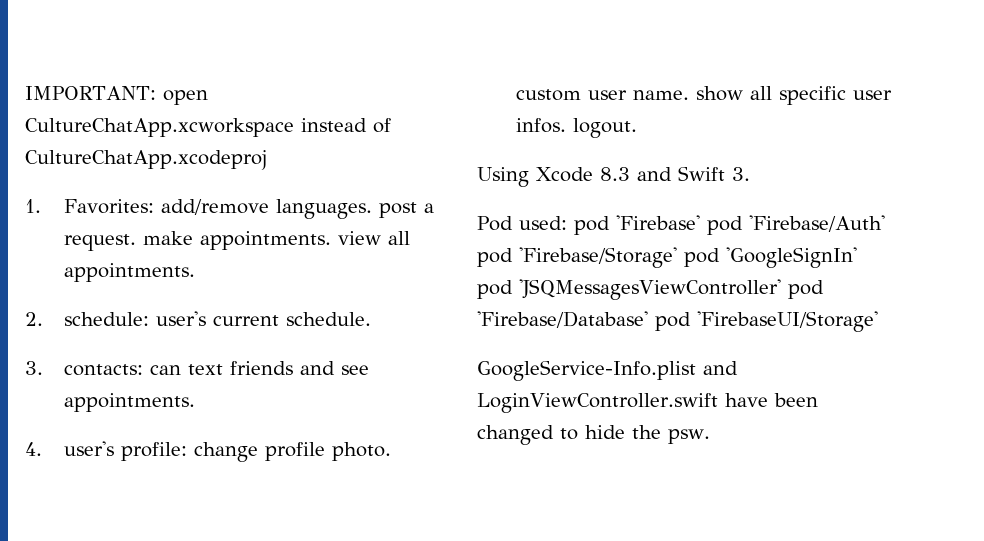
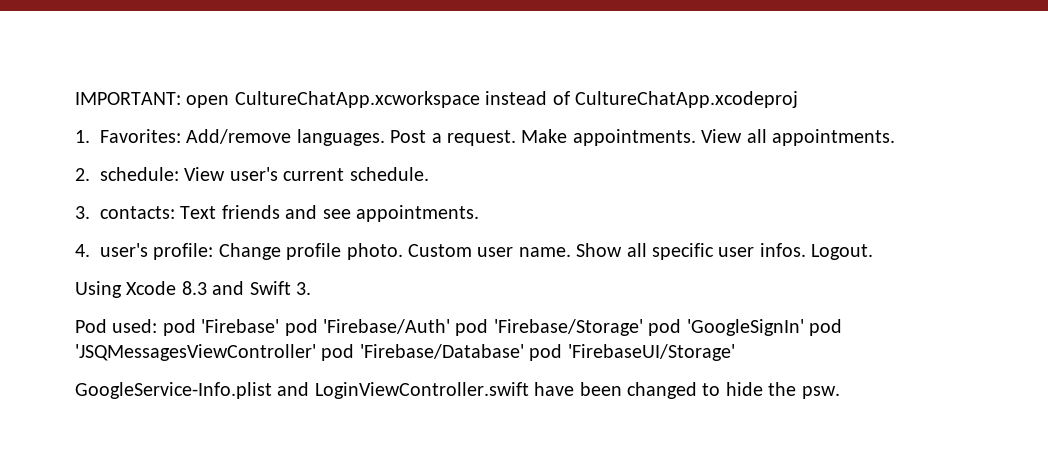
- 1. Favorites: add/remove languages. post a request. make appointments. view all appointments.
+ 1. Favorites: Add/remove languages. Post a request. Make appointments. View all appointments.
- 2. schedule: user's current schedule.
+ 2. schedule: View user's current schedule.
- 3. contacts: can text friends and see appointments.
+ 3. contacts: Text friends and see appointments.
- 4. user's profile: change profile photo. custom user name. show all specific user infos. logout.
+ 4. user's profile: Change profile photo. Custom user name. Show all specific user infos. Logout.

